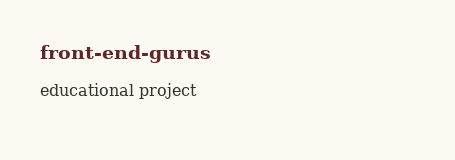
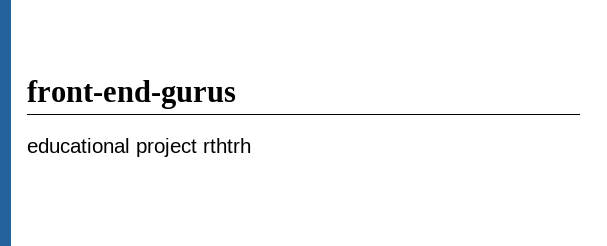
- educational project
+ educational project rthtrh

